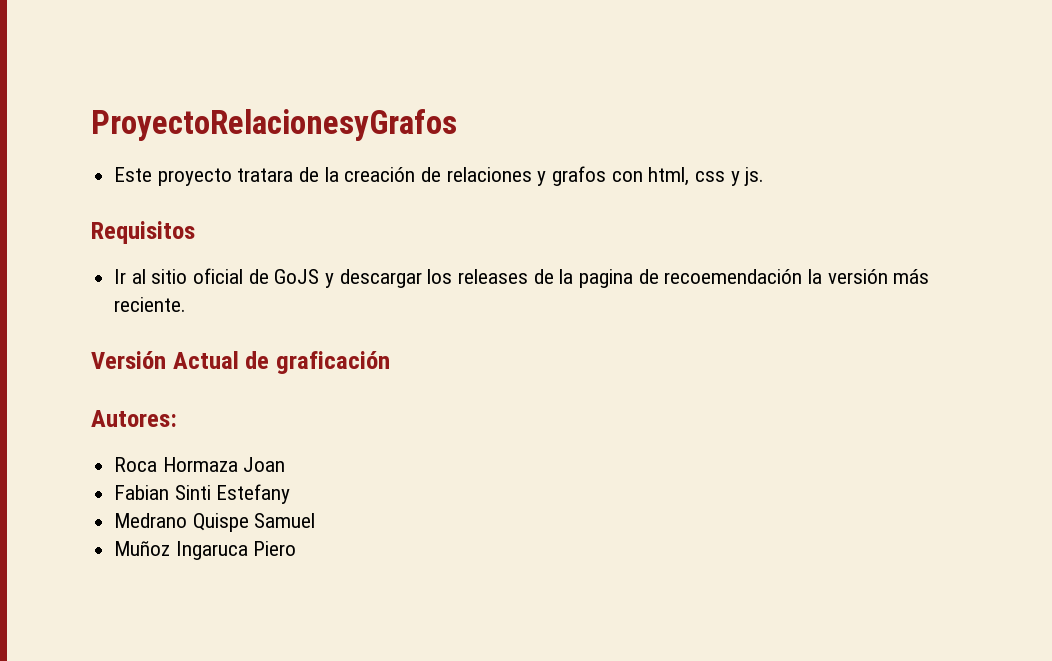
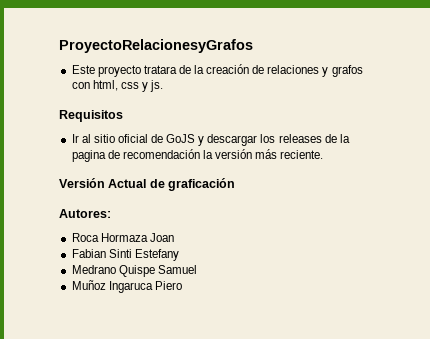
- Ir al sitio oficial de GoJS y descargar los releases de la pagina de recoemendación la versión más reciente.
+ Ir al sitio oficial de GoJS y descargar los releases de la pagina de recomendación la versión más reciente.

